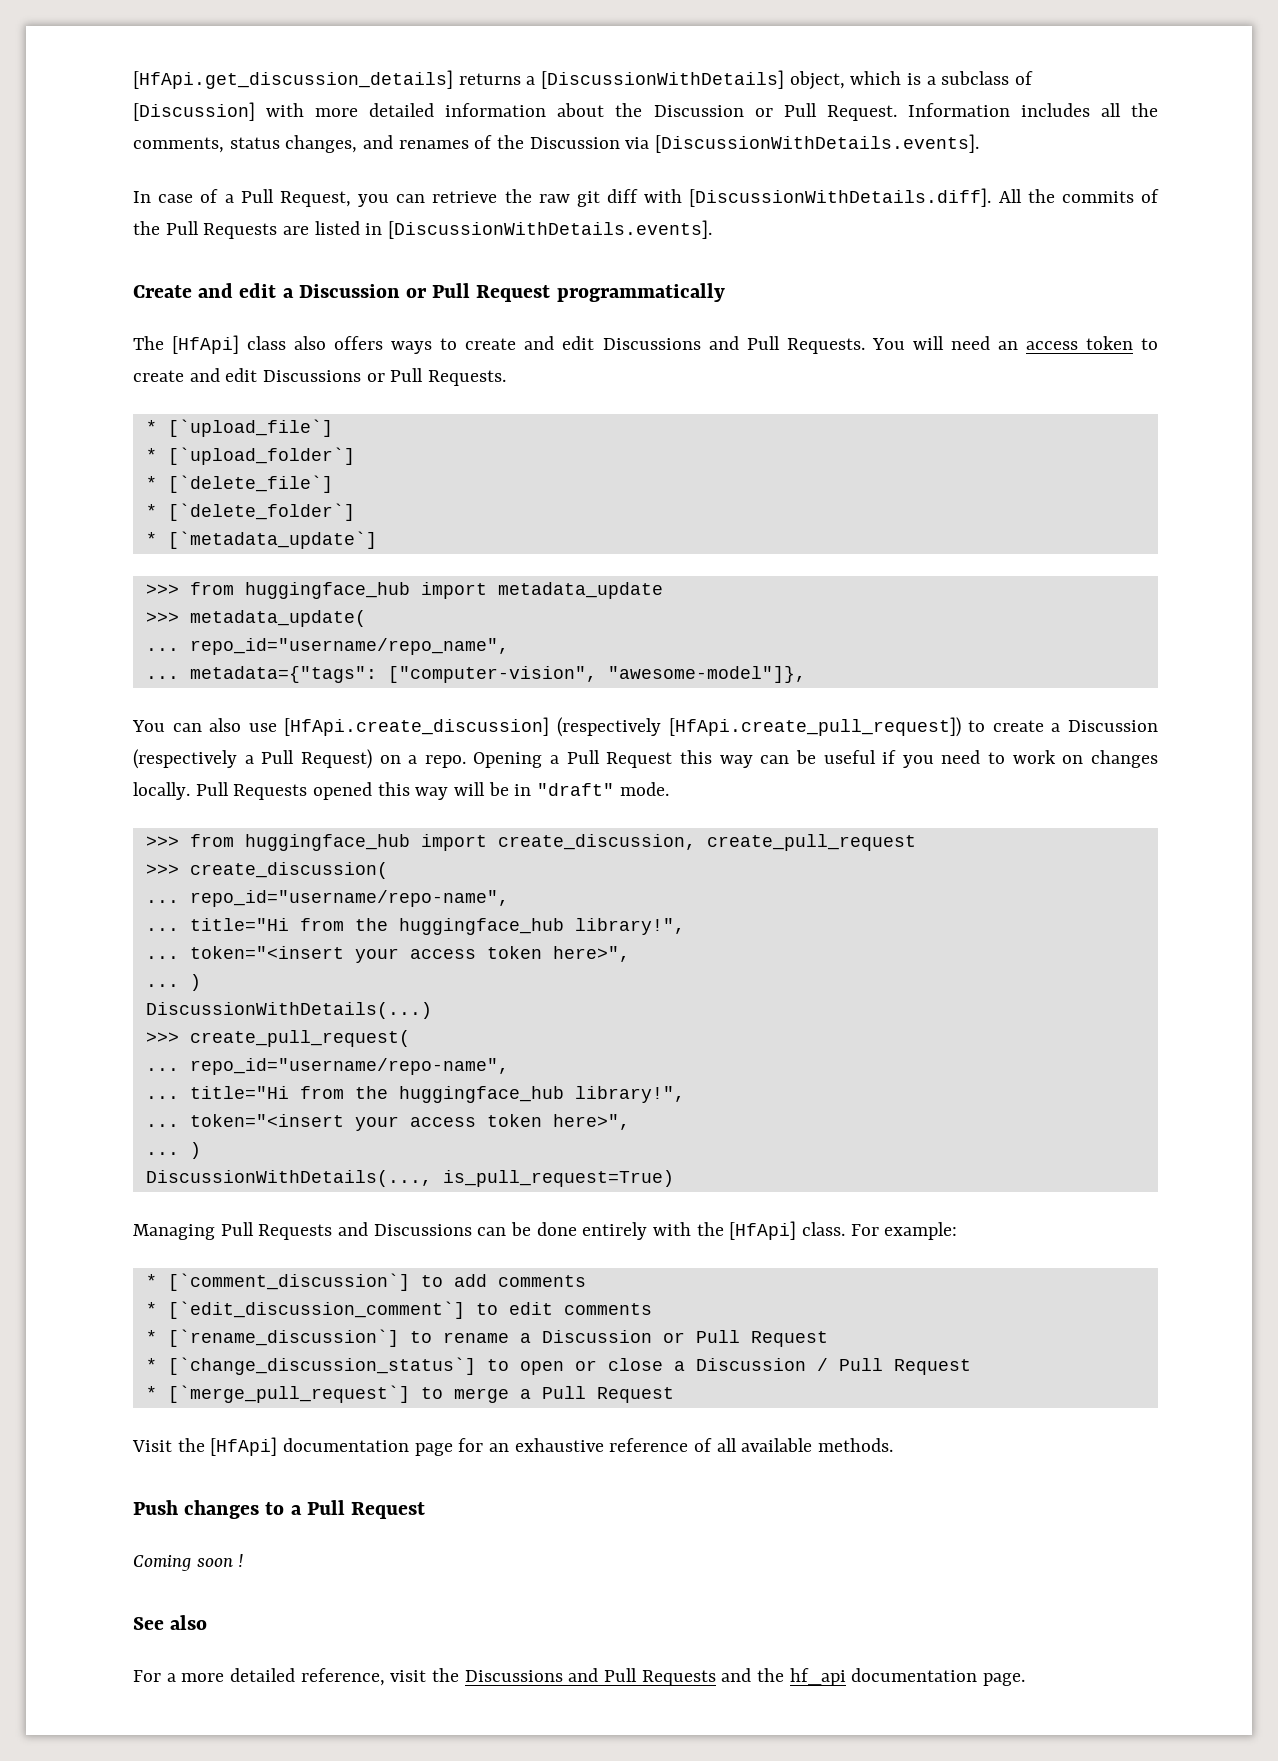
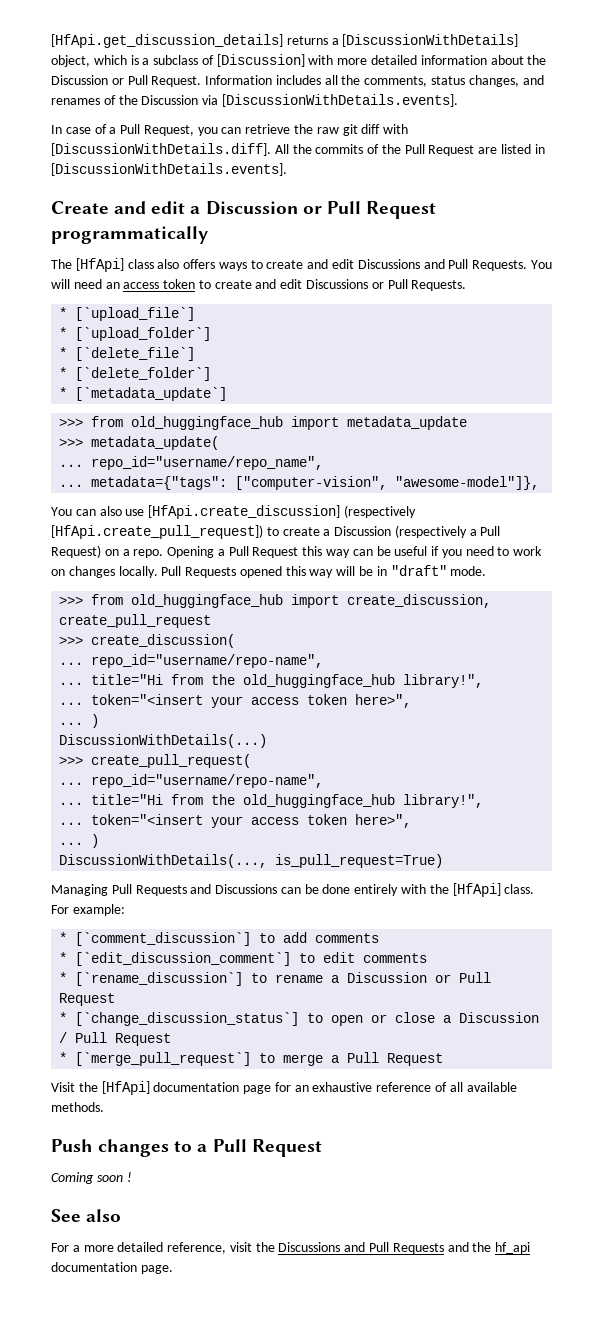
- In case of a Pull Request, you can retrieve the raw git diff with [DiscussionWithDetails.diff]. All the commits of the Pull Requests are listed in [DiscussionWithDetails.events].
+ In case of a Pull Request, you can retrieve the raw git diff with [DiscussionWithDetails.diff]. All the commits of the Pull Request are listed in [DiscussionWithDetails.events].
- >>> from huggingface_hub import metadata_update
+ >>> from old_huggingface_hub import metadata_update
- >>> from huggingface_hub import create_discussion, create_pull_request
+ >>> from old_huggingface_hub import create_discussion, create_pull_request
  >>> create_discussion(
  ... repo_id="username/repo-name",
- ... title="Hi from the huggingface_hub library!",
+ ... title="Hi from the old_huggingface_hub library!",
  >>> create_pull_request(
  ... repo_id="username/repo-name",
- ... title="Hi from the huggingface_hub library!",
+ ... title="Hi from the old_huggingface_hub library!",

